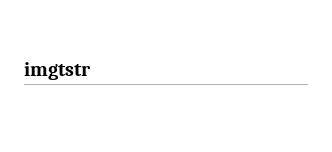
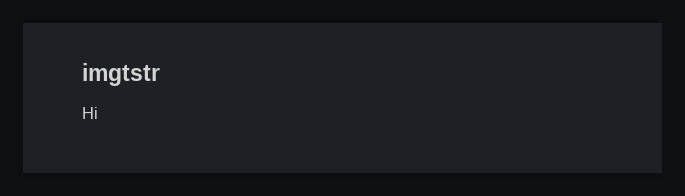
+ Hi

